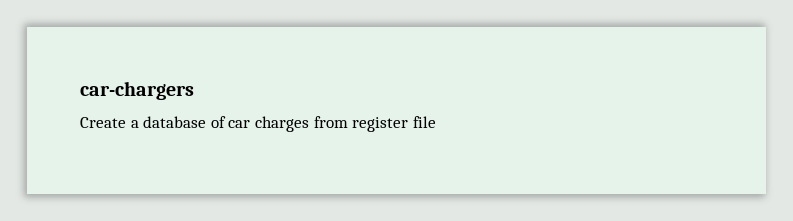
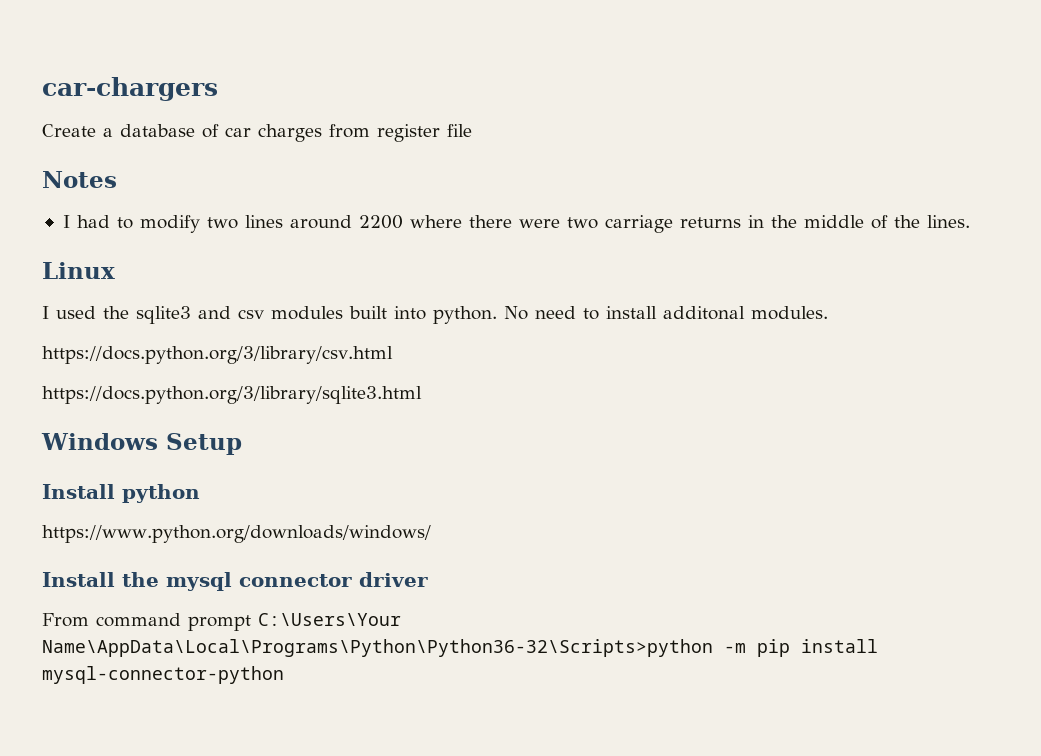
+ Notes
+ I had to modify two lines around 2200 where there were two carriage returns in the middle of the lines.
+ Linux
+ I used the sqlite3 and csv modules built into python. No need to install additonal modules.
+ https://docs.python.org/3/library/csv.html
+ https://docs.python.org/3/library/sqlite3.html
+ Windows Setup
+ Install python
+ https://www.python.org/downloads/windows/
+ Install the mysql connector driver
+ From command prompt C:\Users\Your Name\AppData\Local\Programs\Python\Python36-32\Scripts>python -m pip install mysql-connector-python

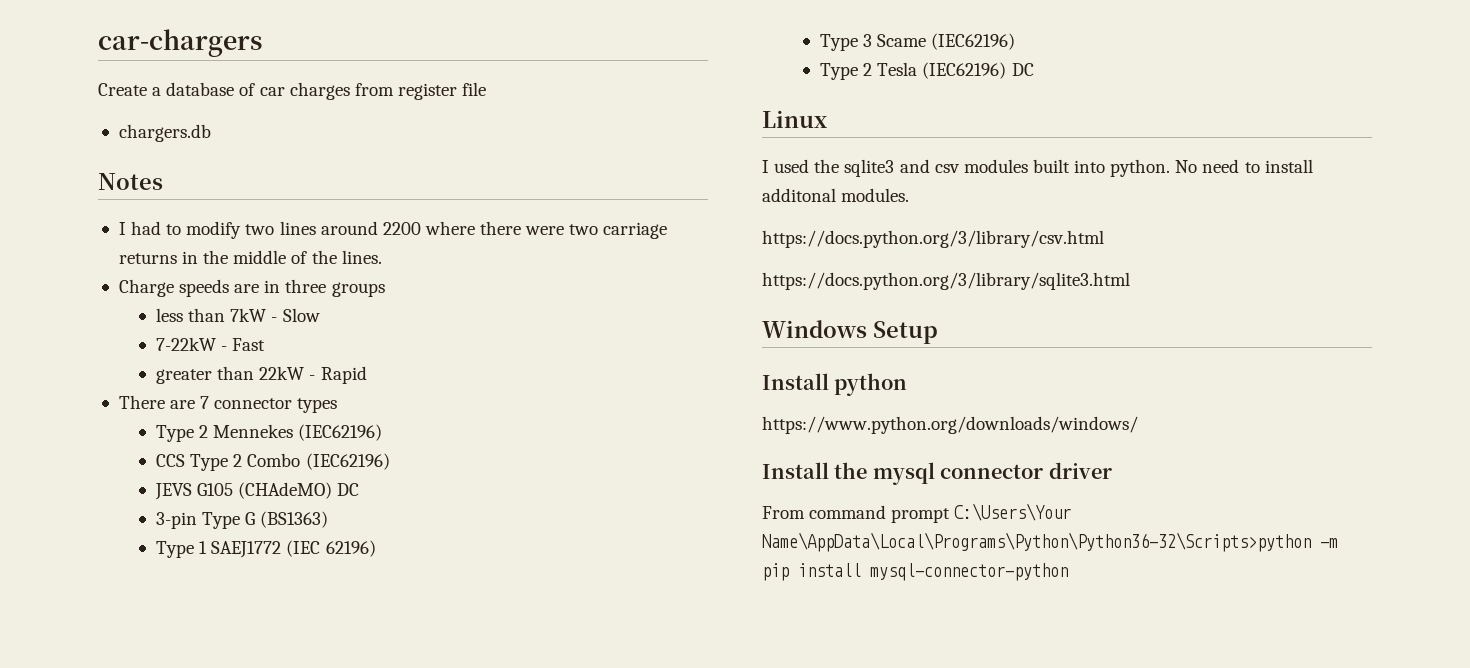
+ chargers.db
+ Charge speeds are in three groups
+ less than 7kW - Slow
+ 7-22kW - Fast
+ greater than 22kW - Rapid
+ There are 7 connector types
+ Type 2 Mennekes (IEC62196)
+ CCS Type 2 Combo (IEC62196)
+ JEVS G105 (CHAdeMO) DC
+ 3-pin Type G (BS1363)
+ Type 1 SAEJ1772 (IEC 62196)
+ Type 3 Scame (IEC62196)
+ Type 2 Tesla (IEC62196) DC

